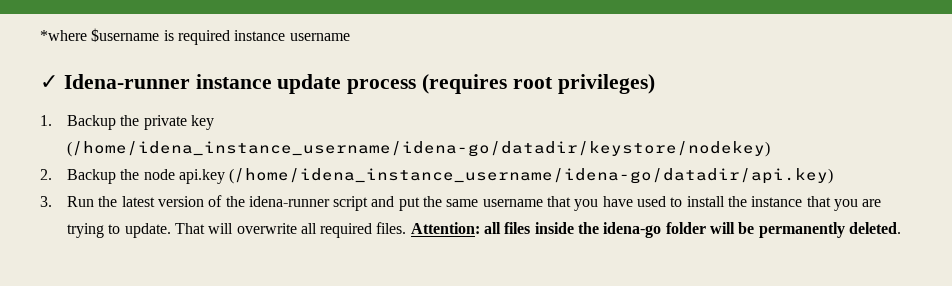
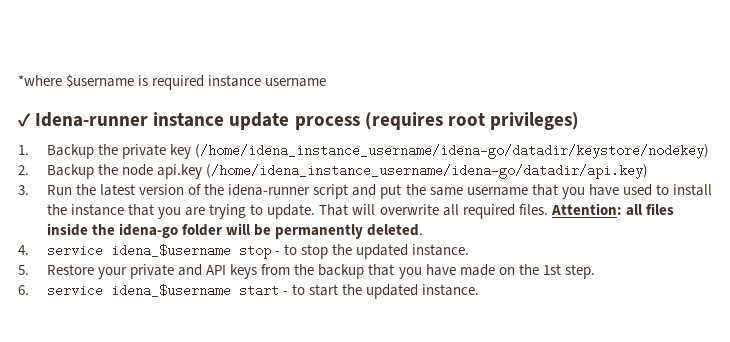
+ 4. service idena_$username stop - to stop the updated instance.
+ 5. Restore your private and API keys from the backup that you have made on the 1st step.
+ 6. service idena_$username start - to start the updated instance.

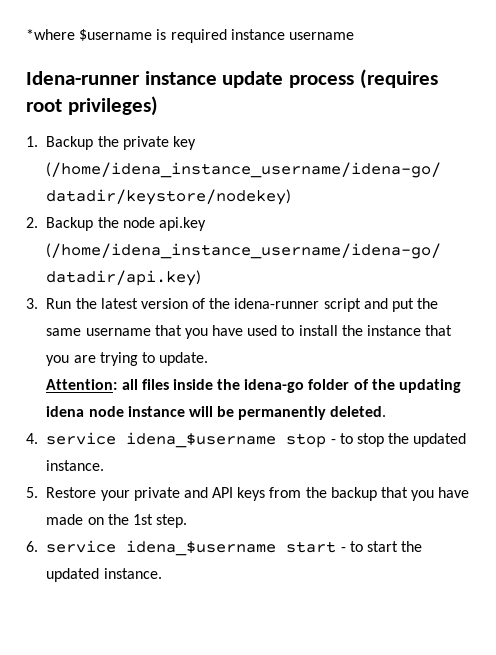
- ✓ Idena-runner instance update process (requires root privileges)
+ Idena-runner instance update process (requires root privileges)
- 3. Run the latest version of the idena-runner script and put the same username that you have used to install the instance that you are trying to update. That will overwrite all required files. Attention: all files inside the idena-go folder will be permanently deleted.
+ 3. Run the latest version of the idena-runner script and put the same username that you have used to install the instance that you are trying to update.
+ Attention: all files inside the idena-go folder of the updating idena node instance will be permanently deleted.

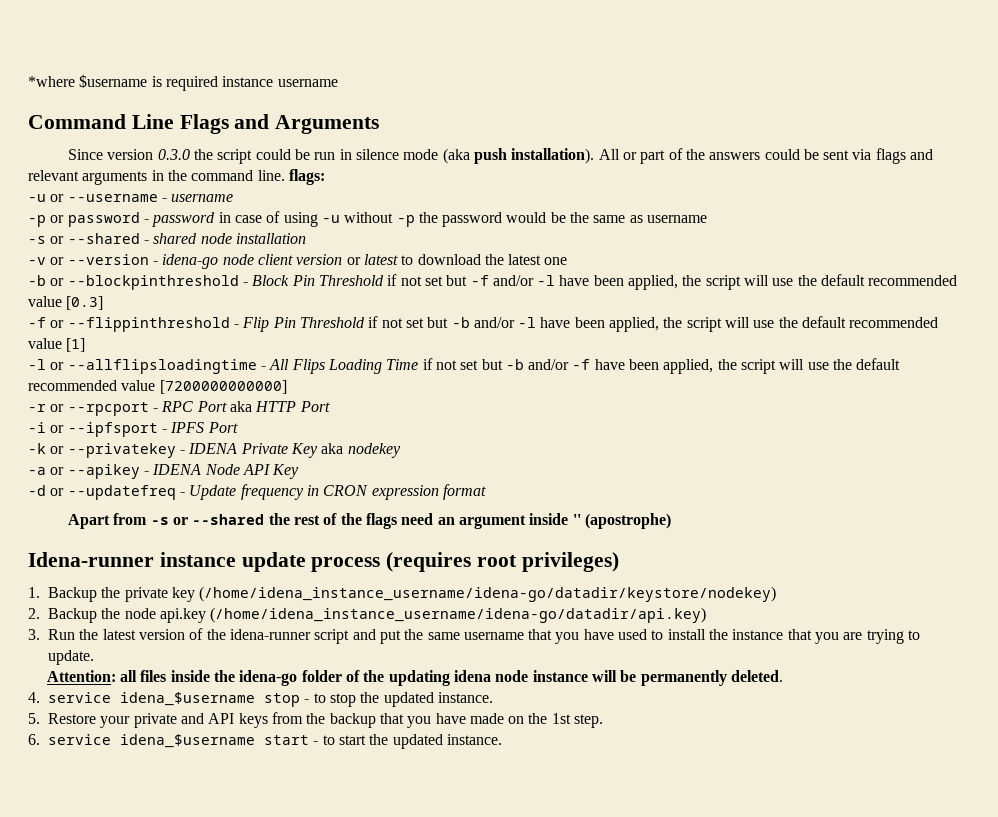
+ Command Line Flags and Arguments
+ Since version 0.3.0 the script could be run in silence mode (aka push installation). All or part of the answers could be sent via flags and relevant arguments in the command line. flags:
+ -u or --username - username
+ -p or password - password in case of using -u without -p the password would be the same as username
+ -s or --shared - shared node installation
+ -v or --version - idena-go node client version or latest to download the latest one
+ -b or --blockpinthreshold - Block Pin Threshold if not set but -f and/or -l have been applied, the script will use the default recommended value [0.3]
+ -f or --flippinthreshold - Flip Pin Threshold if not set but -b and/or -l have been applied, the script will use the default recommended value [1]
+ -l or --allflipsloadingtime - All Flips Loading Time if not set but -b and/or -f have been applied, the script will use the default recommended value [7200000000000]
+ -r or --rpcport - RPC Port aka HTTP Port
+ -i or --ipfsport - IPFS Port
+ -k or --privatekey - IDENA Private Key aka nodekey
+ -a or --apikey - IDENA Node API Key
+ -d or --updatefreq - Update frequency in CRON expression format
+ Apart from -s or --shared the rest of the flags need an argument inside '' (apostrophe)

